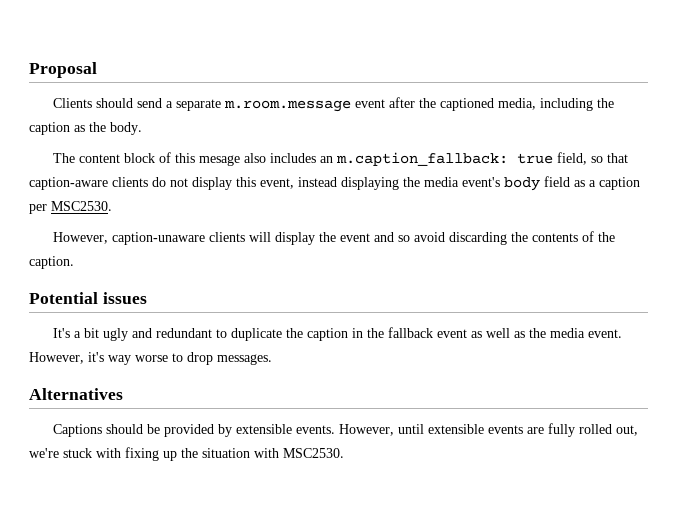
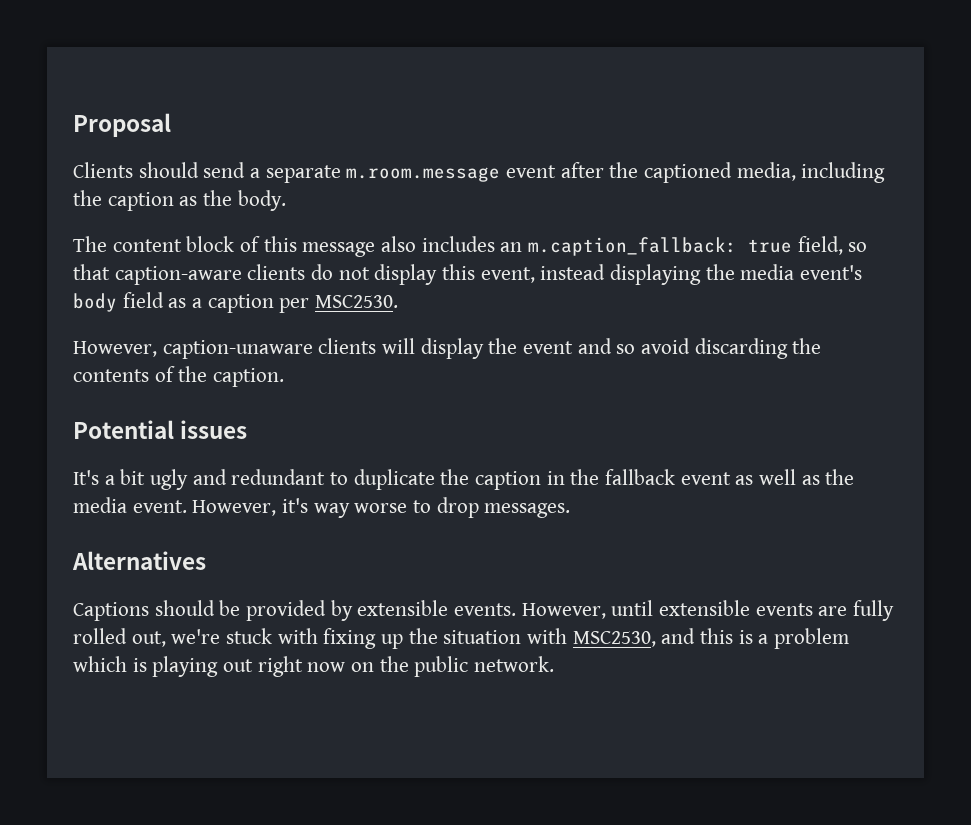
- The content block of this mesage also includes an m.caption_fallback: true field, so that caption-aware clients do not display this event, instead displaying the media event's body field as a caption per MSC2530.
+ The content block of this message also includes an m.caption_fallback: true field, so that caption-aware clients do not display this event, instead displaying the media event's body field as a caption per MSC2530.
- However, until extensible events are fully rolled out, we're stuck with fixing up the situation with MSC2530.
+ However, until extensible events are fully rolled out, we're stuck with fixing up the situation with MSC2530, and this is a problem which is playing out right now on the public network.

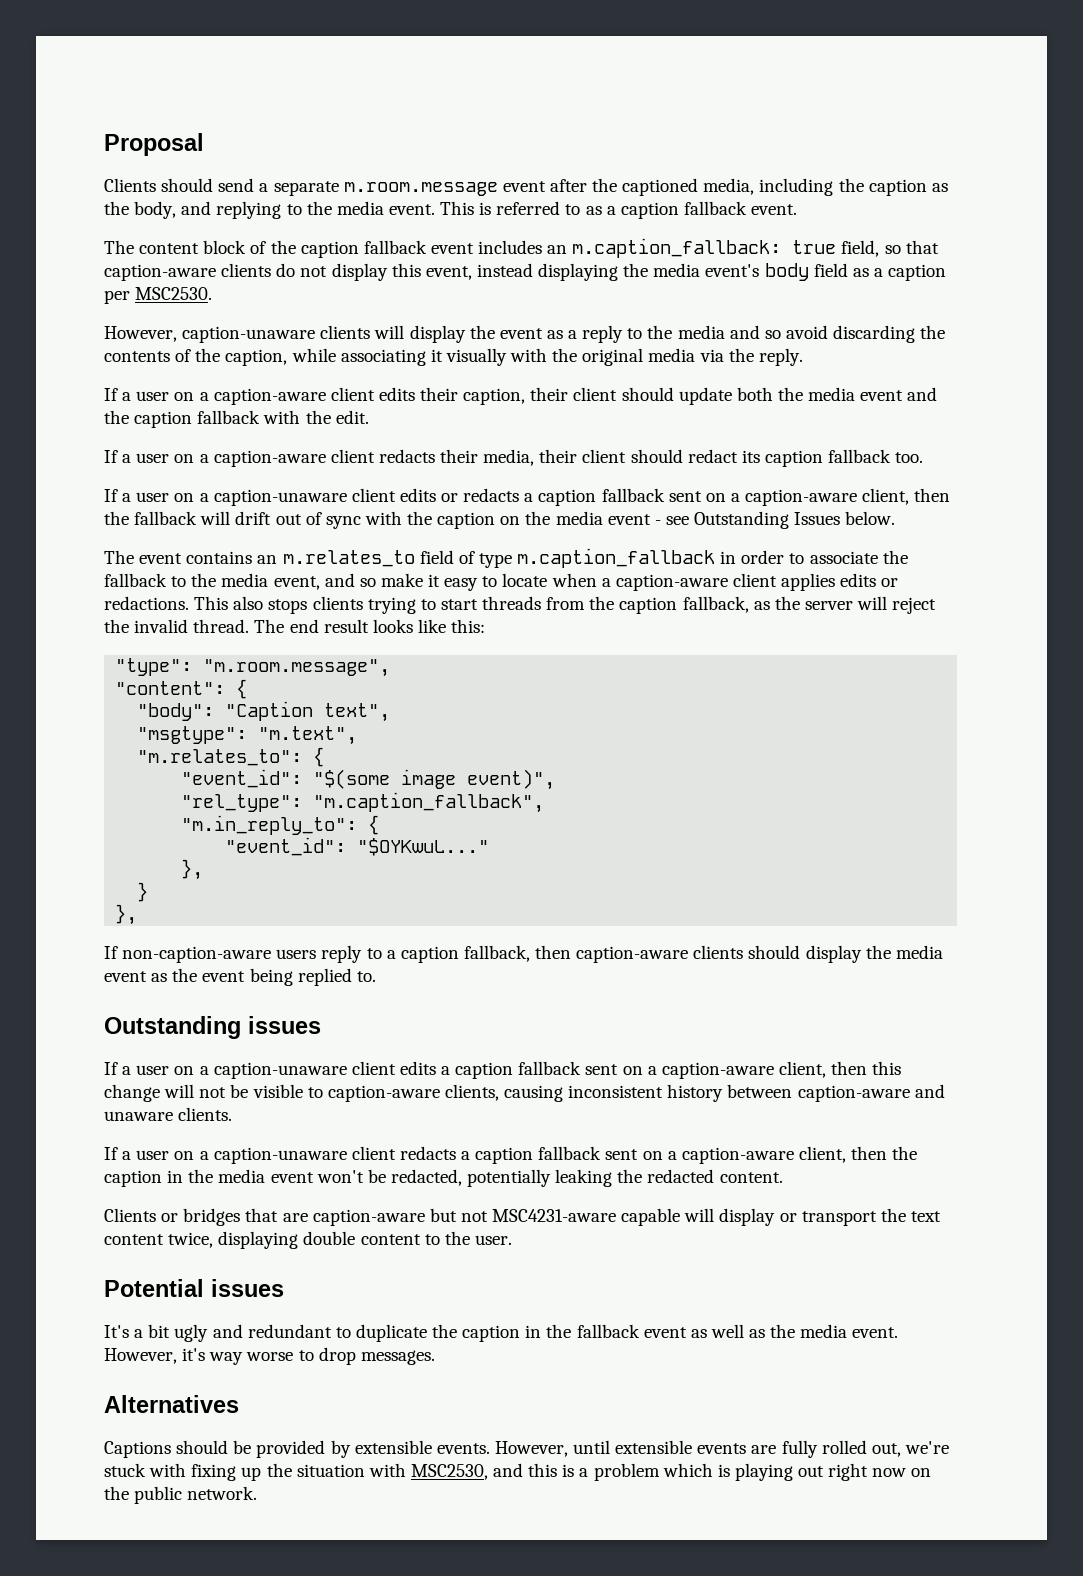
- Clients should send a separate m.room.message event after the captioned media, including the caption as the body.
+ Clients should send a separate m.room.message event after the captioned media, including the caption as the body, and replying to the media event. This is referred to as a caption fallback event.
- The content block of this message also includes an m.caption_fallback: true field, so that caption-aware clients do not display this event, instead displaying the media event's body field as a caption per MSC2530.
+ The content block of the caption fallback event includes an m.caption_fallback: true field, so that caption-aware clients do not display this event, instead displaying the media event's body field as a caption per MSC2530.
- However, caption-unaware clients will display the event and so avoid discarding the contents of the caption.
+ However, caption-unaware clients will display the event as a reply to the media and so avoid discarding the contents of the caption, while associating it visually with the original media via the reply.
+ If a user on a caption-aware client edits their caption, their client should update both the media event and the caption fallback with the edit.
+ If a user on a caption-aware client redacts their media, their client should redact its caption fallback too.
+ If a user on a caption-unaware client edits or redacts a caption fallback sent on a caption-aware client, then the fallback will drift out of sync with the caption on the media event - see Outstanding Issues below.
+ The event contains an m.relates_to field of type m.caption_fallback in order to associate the fallback to the media event, and so make it easy to locate when a caption-aware client applies edits or redactions. This also stops clients trying to start threads from the caption fallback, as the server will reject the invalid thread. The end result looks like this:
+ "type": "m.room.message",
+ "content": {
+ "body": "Caption text",
+ "msgtype": "m.text",
+ "m.relates_to": {
+ "event_id": "$(some image event)",
+ "rel_type": "m.caption_fallback",
+ "m.in_reply_to": {
+ "event_id": "$OYKwuL..."
+ },
+ }
+ },
+ If non-caption-aware users reply to a caption fallback, then caption-aware clients should display the media event as the event being replied to.
+ Outstanding issues
+ If a user on a caption-unaware client edits a caption fallback sent on a caption-aware client, then this change will not be visible to caption-aware clients, causing inconsistent history between caption-aware and unaware clients.
+ If a user on a caption-unaware client redacts a caption fallback sent on a caption-aware client, then the caption in the media event won't be redacted, potentially leaking the redacted content.
+ Clients or bridges that are caption-aware but not MSC4231-aware capable will display or transport the text content twice, displaying double content to the user.

